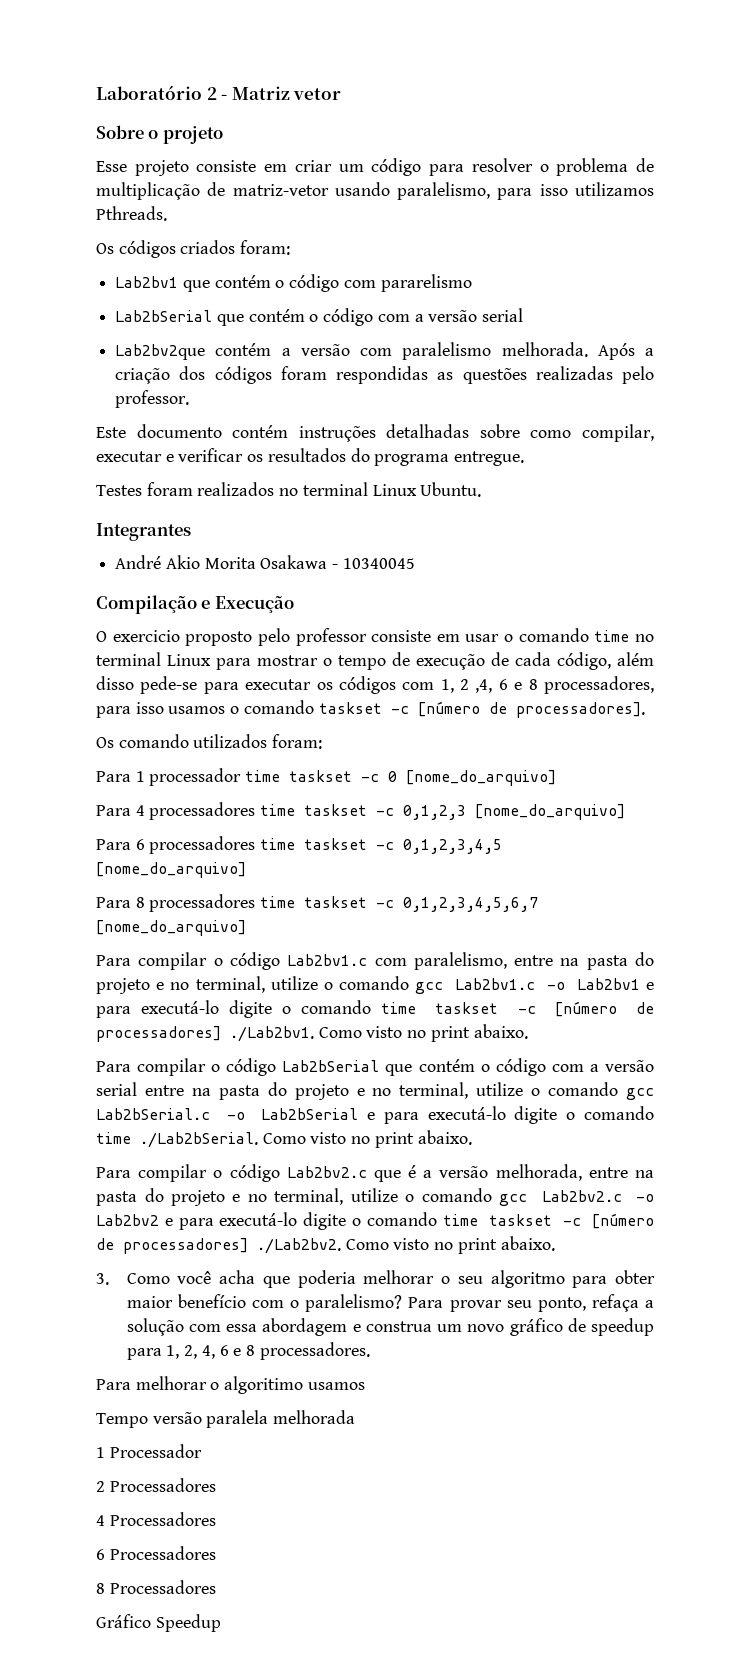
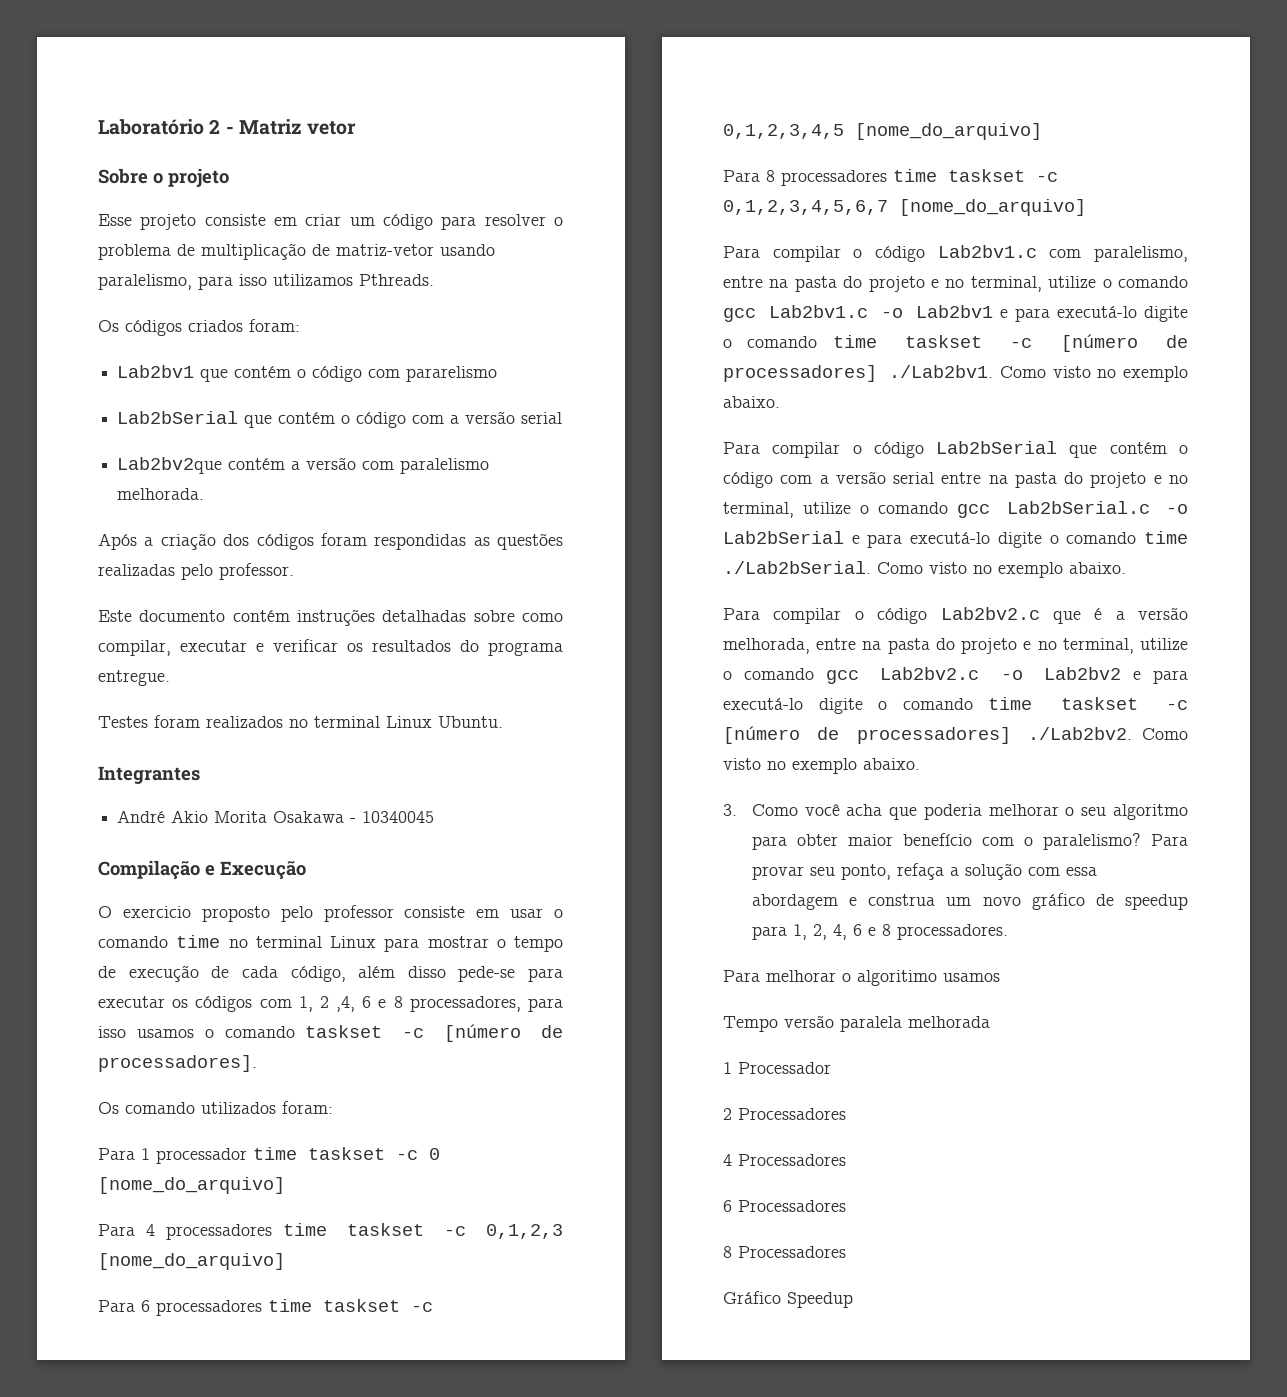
- Lab2bv2que contém a versão com paralelismo melhorada. Após a criação dos códigos foram respondidas as questões realizadas pelo professor.
+ Lab2bv2que contém a versão com paralelismo melhorada.
+ Após a criação dos códigos foram respondidas as questões realizadas pelo professor.
- Para compilar o código Lab2bv1.c com paralelismo, entre na pasta do projeto e no terminal, utilize o comando gcc Lab2bv1.c -o Lab2bv1 e para executá-lo digite o comando time taskset -c [número de processadores] ./Lab2bv1. Como visto no print abaixo.
+ Para compilar o código Lab2bv1.c com paralelismo, entre na pasta do projeto e no terminal, utilize o comando gcc Lab2bv1.c -o Lab2bv1 e para executá-lo digite o comando time taskset -c [número de processadores] ./Lab2bv1. Como visto no exemplo abaixo.
- Para compilar o código Lab2bSerial que contém o código com a versão serial entre na pasta do projeto e no terminal, utilize o comando gcc Lab2bSerial.c -o Lab2bSerial e para executá-lo digite o comando time ./Lab2bSerial. Como visto no print abaixo.
+ Para compilar o código Lab2bSerial que contém o código com a versão serial entre na pasta do projeto e no terminal, utilize o comando gcc Lab2bSerial.c -o Lab2bSerial e para executá-lo digite o comando time ./Lab2bSerial. Como visto no exemplo abaixo.
- Para compilar o código Lab2bv2.c que é a versão melhorada, entre na pasta do projeto e no terminal, utilize o comando gcc Lab2bv2.c -o Lab2bv2 e para executá-lo digite o comando time taskset -c [número de processadores] ./Lab2bv2. Como visto no print abaixo.
+ Para compilar o código Lab2bv2.c que é a versão melhorada, entre na pasta do projeto e no terminal, utilize o comando gcc Lab2bv2.c -o Lab2bv2 e para executá-lo digite o comando time taskset -c [número de processadores] ./Lab2bv2. Como visto no exemplo abaixo.

